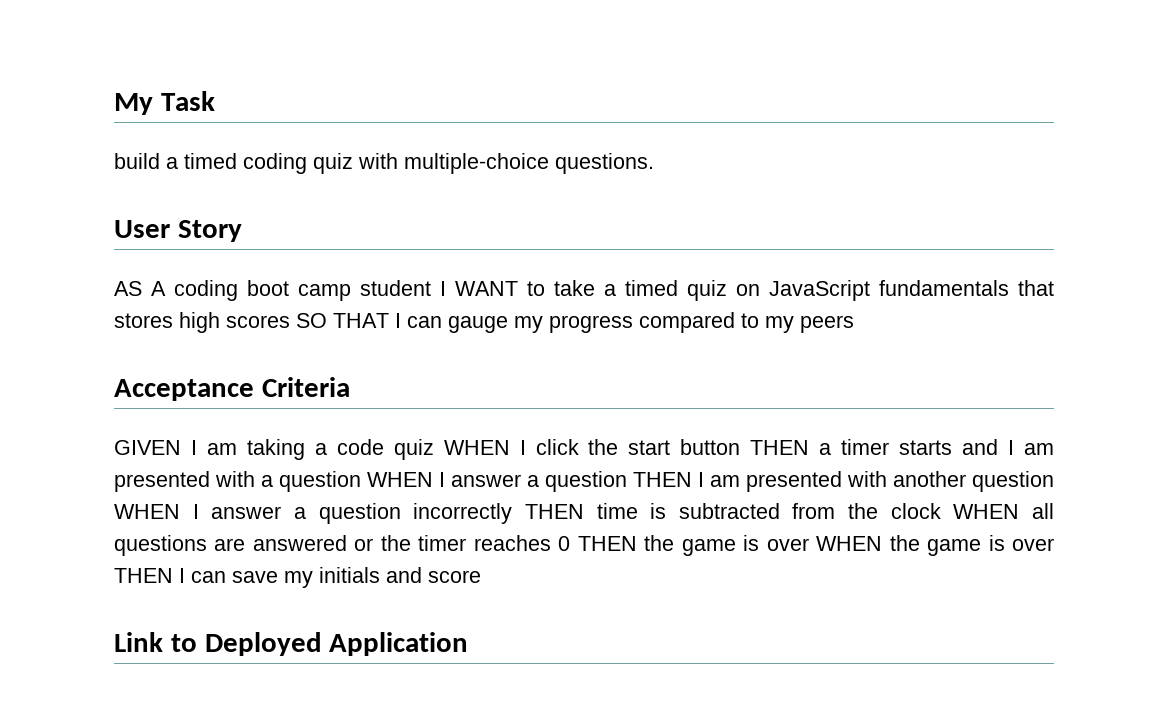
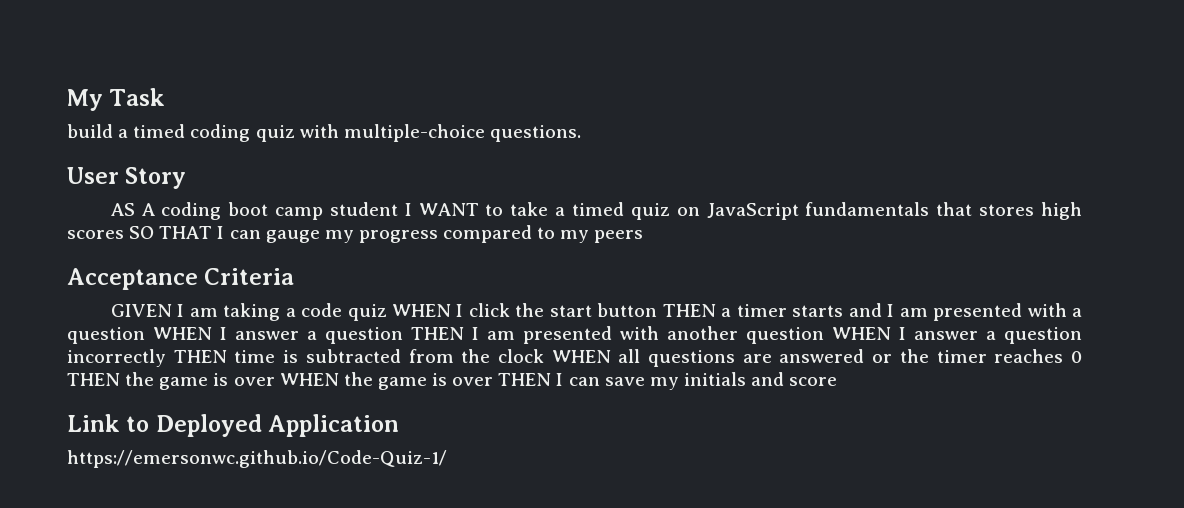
+ https://emersonwc.github.io/Code-Quiz-1/

